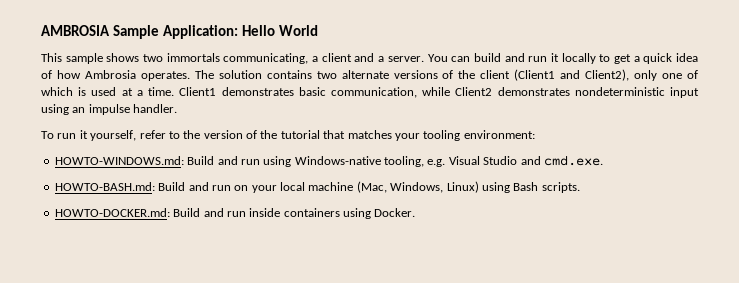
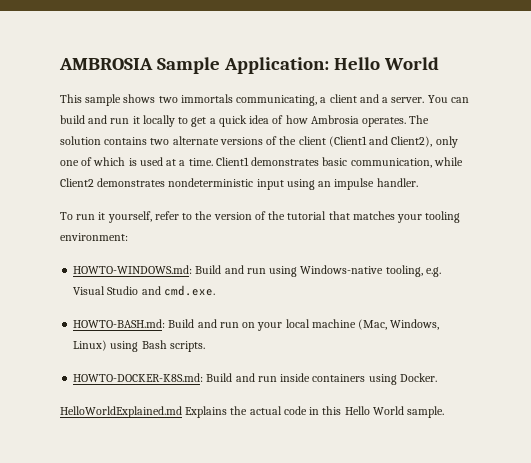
- HOWTO-DOCKER.md: Build and run inside containers using Docker.
+ HOWTO-DOCKER-K8S.md: Build and run inside containers using Docker.
+ HelloWorldExplained.md Explains the actual code in this Hello World sample.

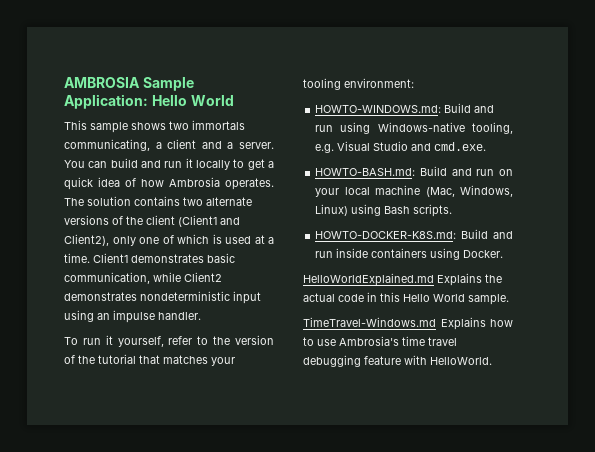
+ TimeTravel-Windows.md Explains how to use Ambrosia's time travel debugging feature with HelloWorld.

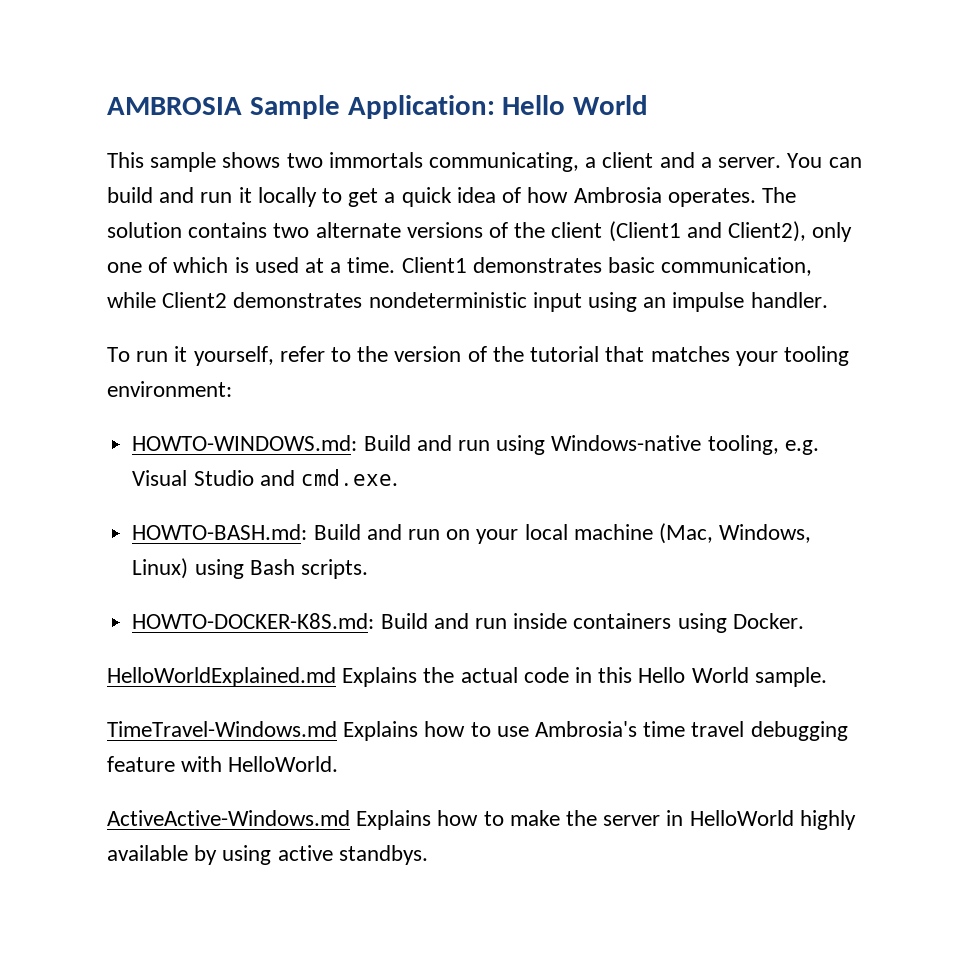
+ ActiveActive-Windows.md Explains how to make the server in HelloWorld highly available by using active standbys.

